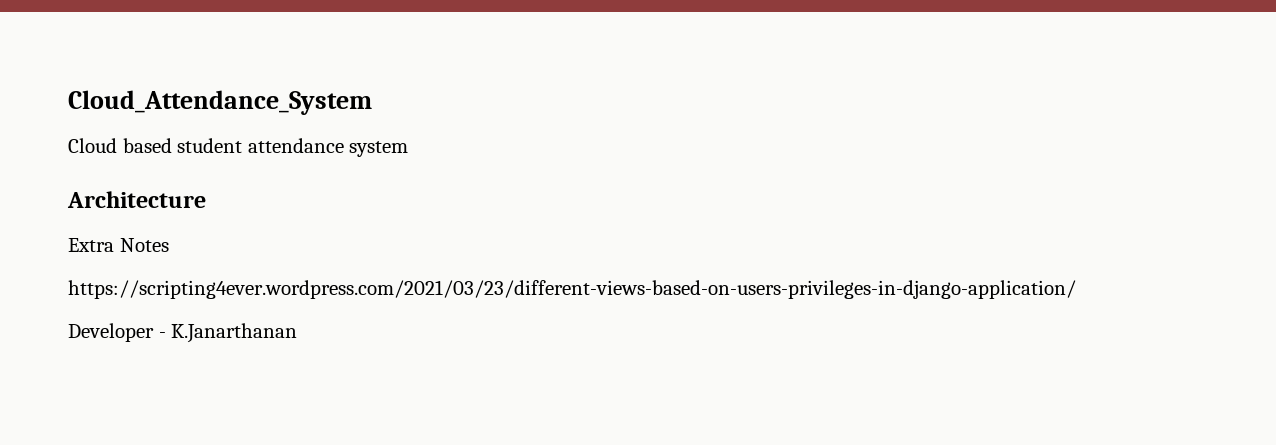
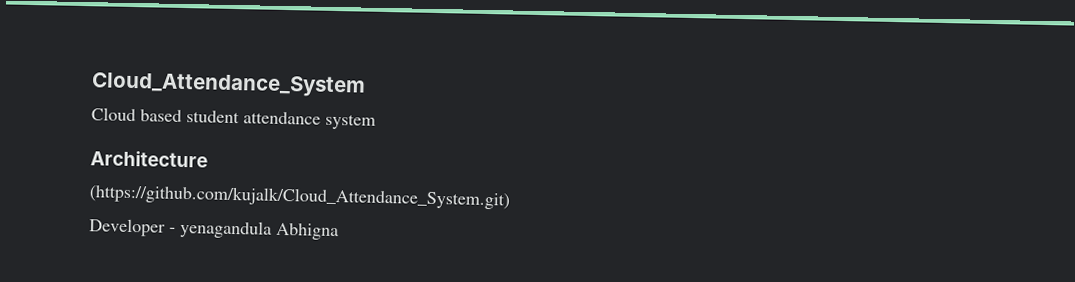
- Extra Notes
- https://scripting4ever.wordpress.com/2021/03/23/different-views-based-on-users-privileges-in-django-application/
+ (https://github.com/kujalk/Cloud_Attendance_System.git)
- Developer - K.Janarthanan
+ Developer - yenagandula Abhigna

